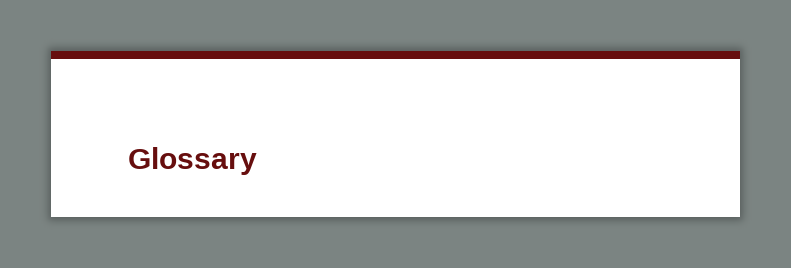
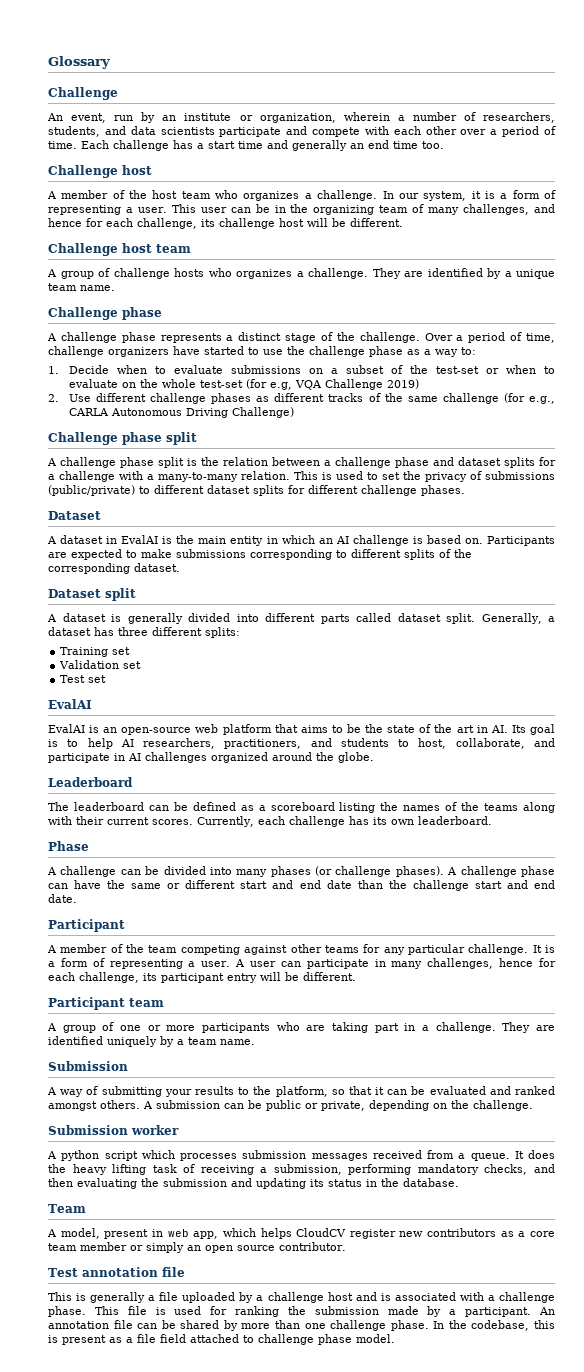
  Glossary
+ Challenge
+ An event, run by an institute or organization, wherein a number of researchers, students, and data scientists participate and compete with each other over a period of time. Each challenge has a start time and generally an end time too.
+ Challenge host
+ A member of the host team who organizes a challenge. In our system, it is a form of representing a user. This user can be in the organizing team of many challenges, and hence for each challenge, its challenge host will be different.
+ Challenge host team
+ A group of challenge hosts who organizes a challenge. They are identified by a unique team name.
+ Challenge phase
+ A challenge phase represents a distinct stage of the challenge. Over a period of time, challenge organizers have started to use the challenge phase as a way to:
+ 1. Decide when to evaluate submissions on a subset of the test-set or when to evaluate on the whole test-set (for e.g, VQA Challenge 2019)
+ 2. Use different challenge phases as different tracks of the same challenge (for e.g., CARLA Autonomous Driving Challenge)
+ Challenge phase split
+ A challenge phase split is the relation between a challenge phase and dataset splits for a challenge with a many-to-many relation. This is used to set the privacy of submissions (public/private) to different dataset splits for different challenge phases.
+ Dataset
+ A dataset in EvalAI is the main entity in which an AI challenge is based on. Participants are expected to make submissions corresponding to different splits of the corresponding dataset.
+ Dataset split
+ A dataset is generally divided into different parts called dataset split. Generally, a dataset has three different splits:
+ Training set
+ Validation set
+ Test set
+ EvalAI
+ EvalAI is an open-source web platform that aims to be the state of the art in AI. Its goal is to help AI researchers, practitioners, and students to host, collaborate, and participate in AI challenges organized around the globe.
+ Leaderboard
+ The leaderboard can be defined as a scoreboard listing the names of the teams along with their current scores. Currently, each challenge has its own leaderboard.
+ Phase
+ A challenge can be divided into many phases (or challenge phases). A challenge phase can have the same or different start and end date than the challenge start and end date.
+ Participant
+ A member of the team competing against other teams for any particular challenge. It is a form of representing a user. A user can participate in many challenges, hence for each challenge, its participant entry will be different.
+ Participant team
+ A group of one or more participants who are taking part in a challenge. They are identified uniquely by a team name.
+ Submission
+ A way of submitting your results to the platform, so that it can be evaluated and ranked amongst others. A submission can be public or private, depending on the challenge.
+ Submission worker
+ A python script which processes submission messages received from a queue. It does the heavy lifting task of receiving a submission, performing mandatory checks, and then evaluating the submission and updating its status in the database.
+ Team
+ A model, present in web app, which helps CloudCV register new contributors as a core team member or simply an open source contributor.
+ Test annotation file
+ This is generally a file uploaded by a challenge host and is associated with a challenge phase. This file is used for ranking the submission made by a participant. An annotation file can be shared by more than one challenge phase. In the codebase, this is present as a file field attached to challenge phase model.

